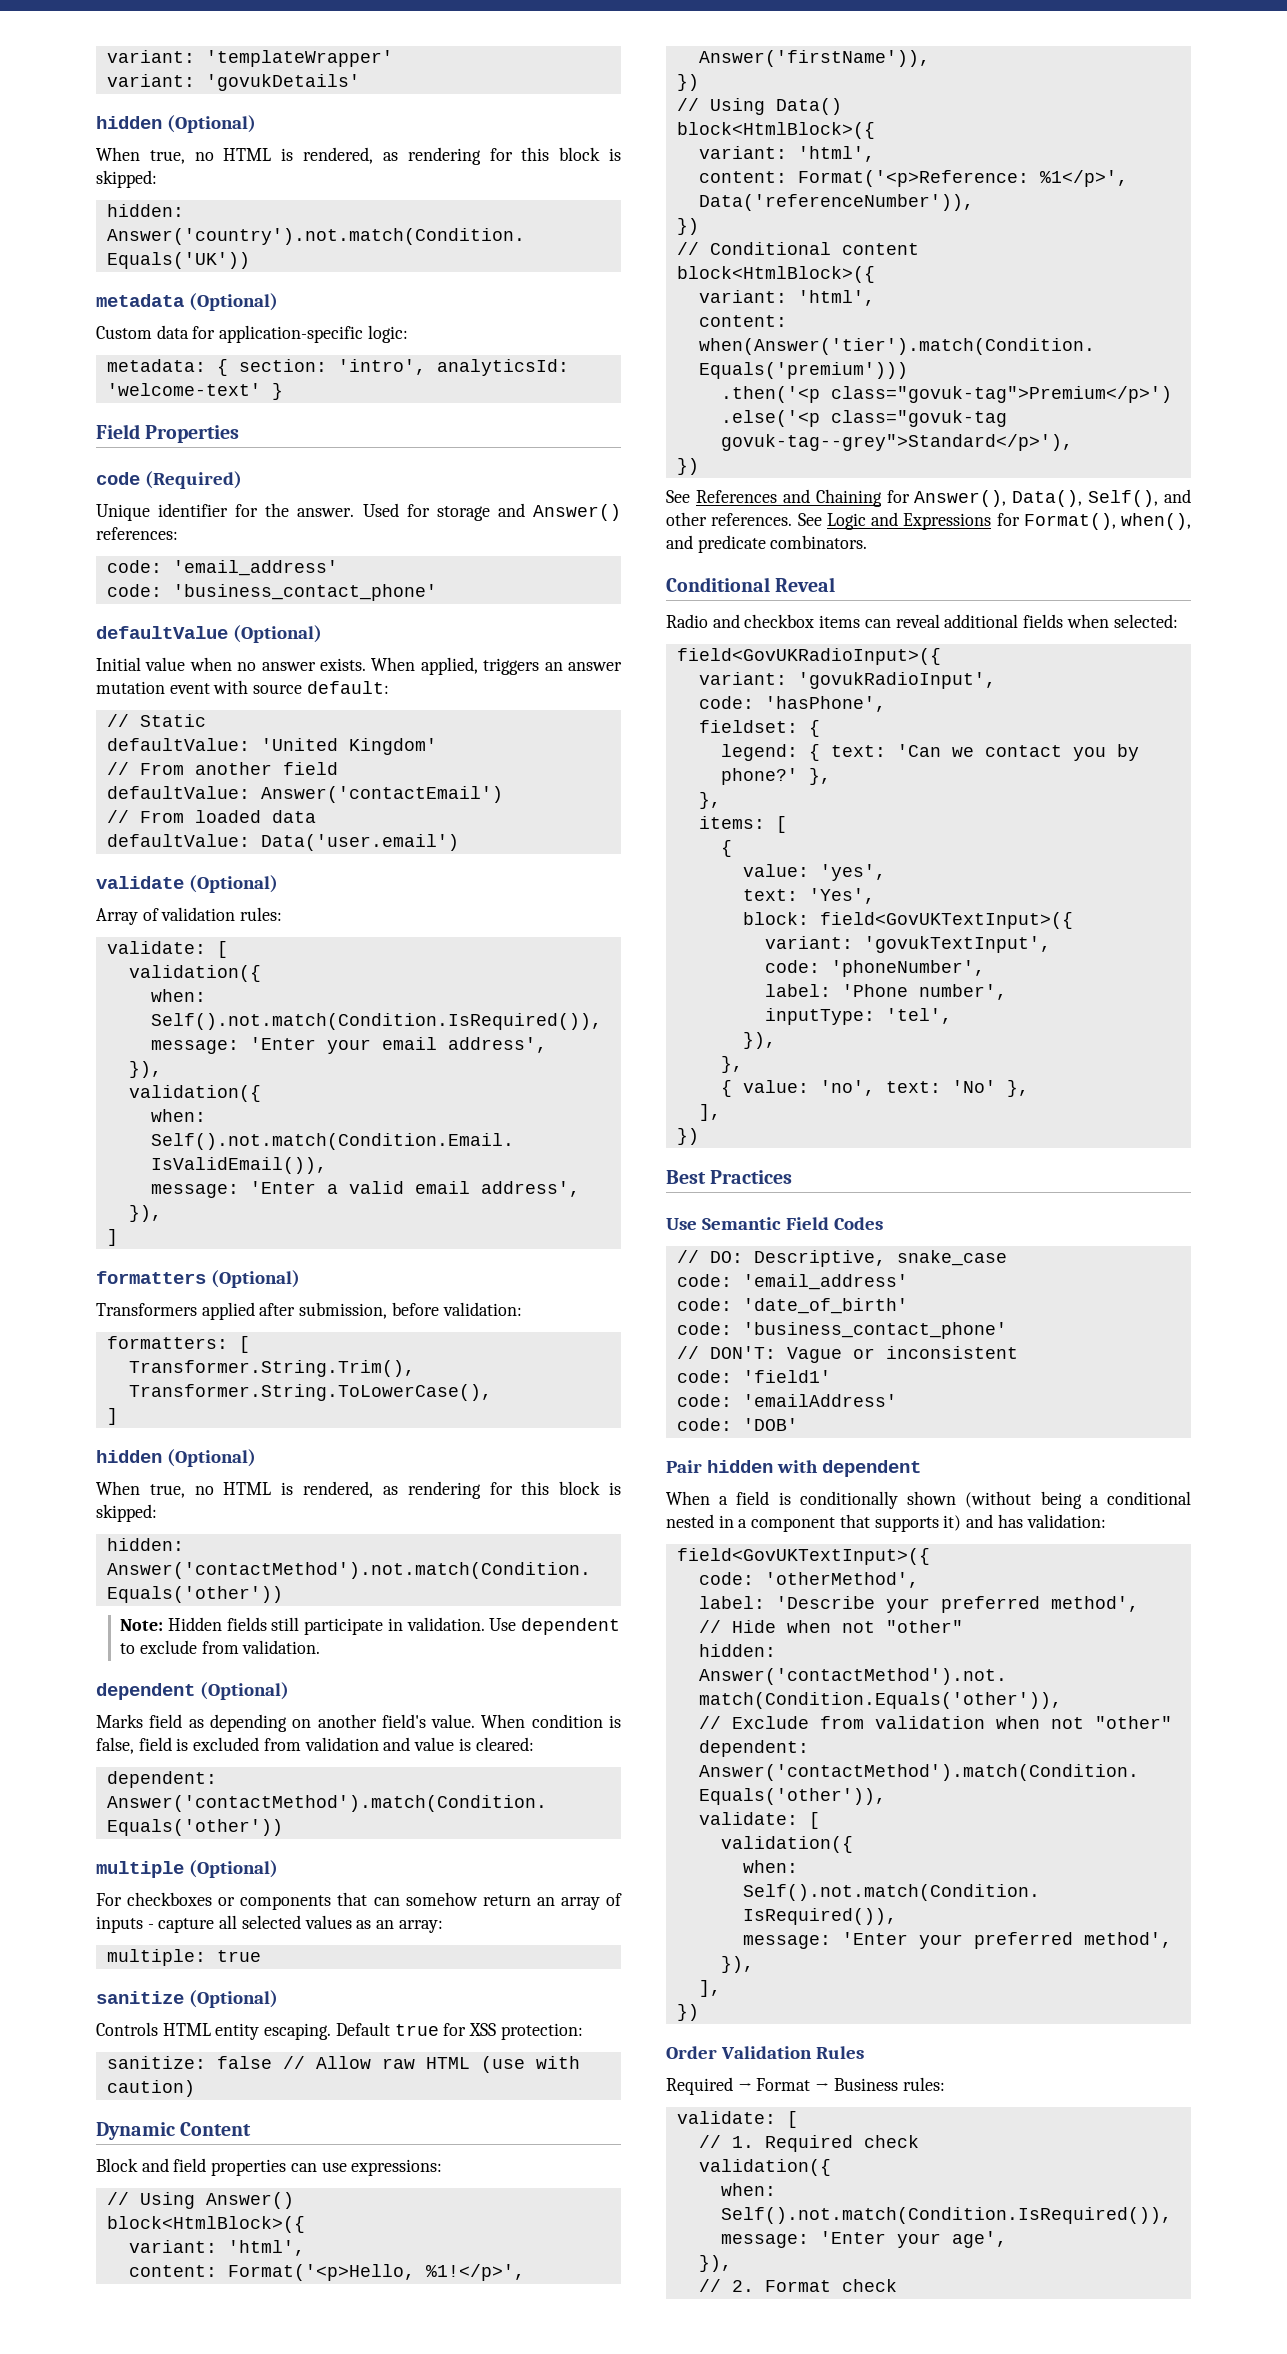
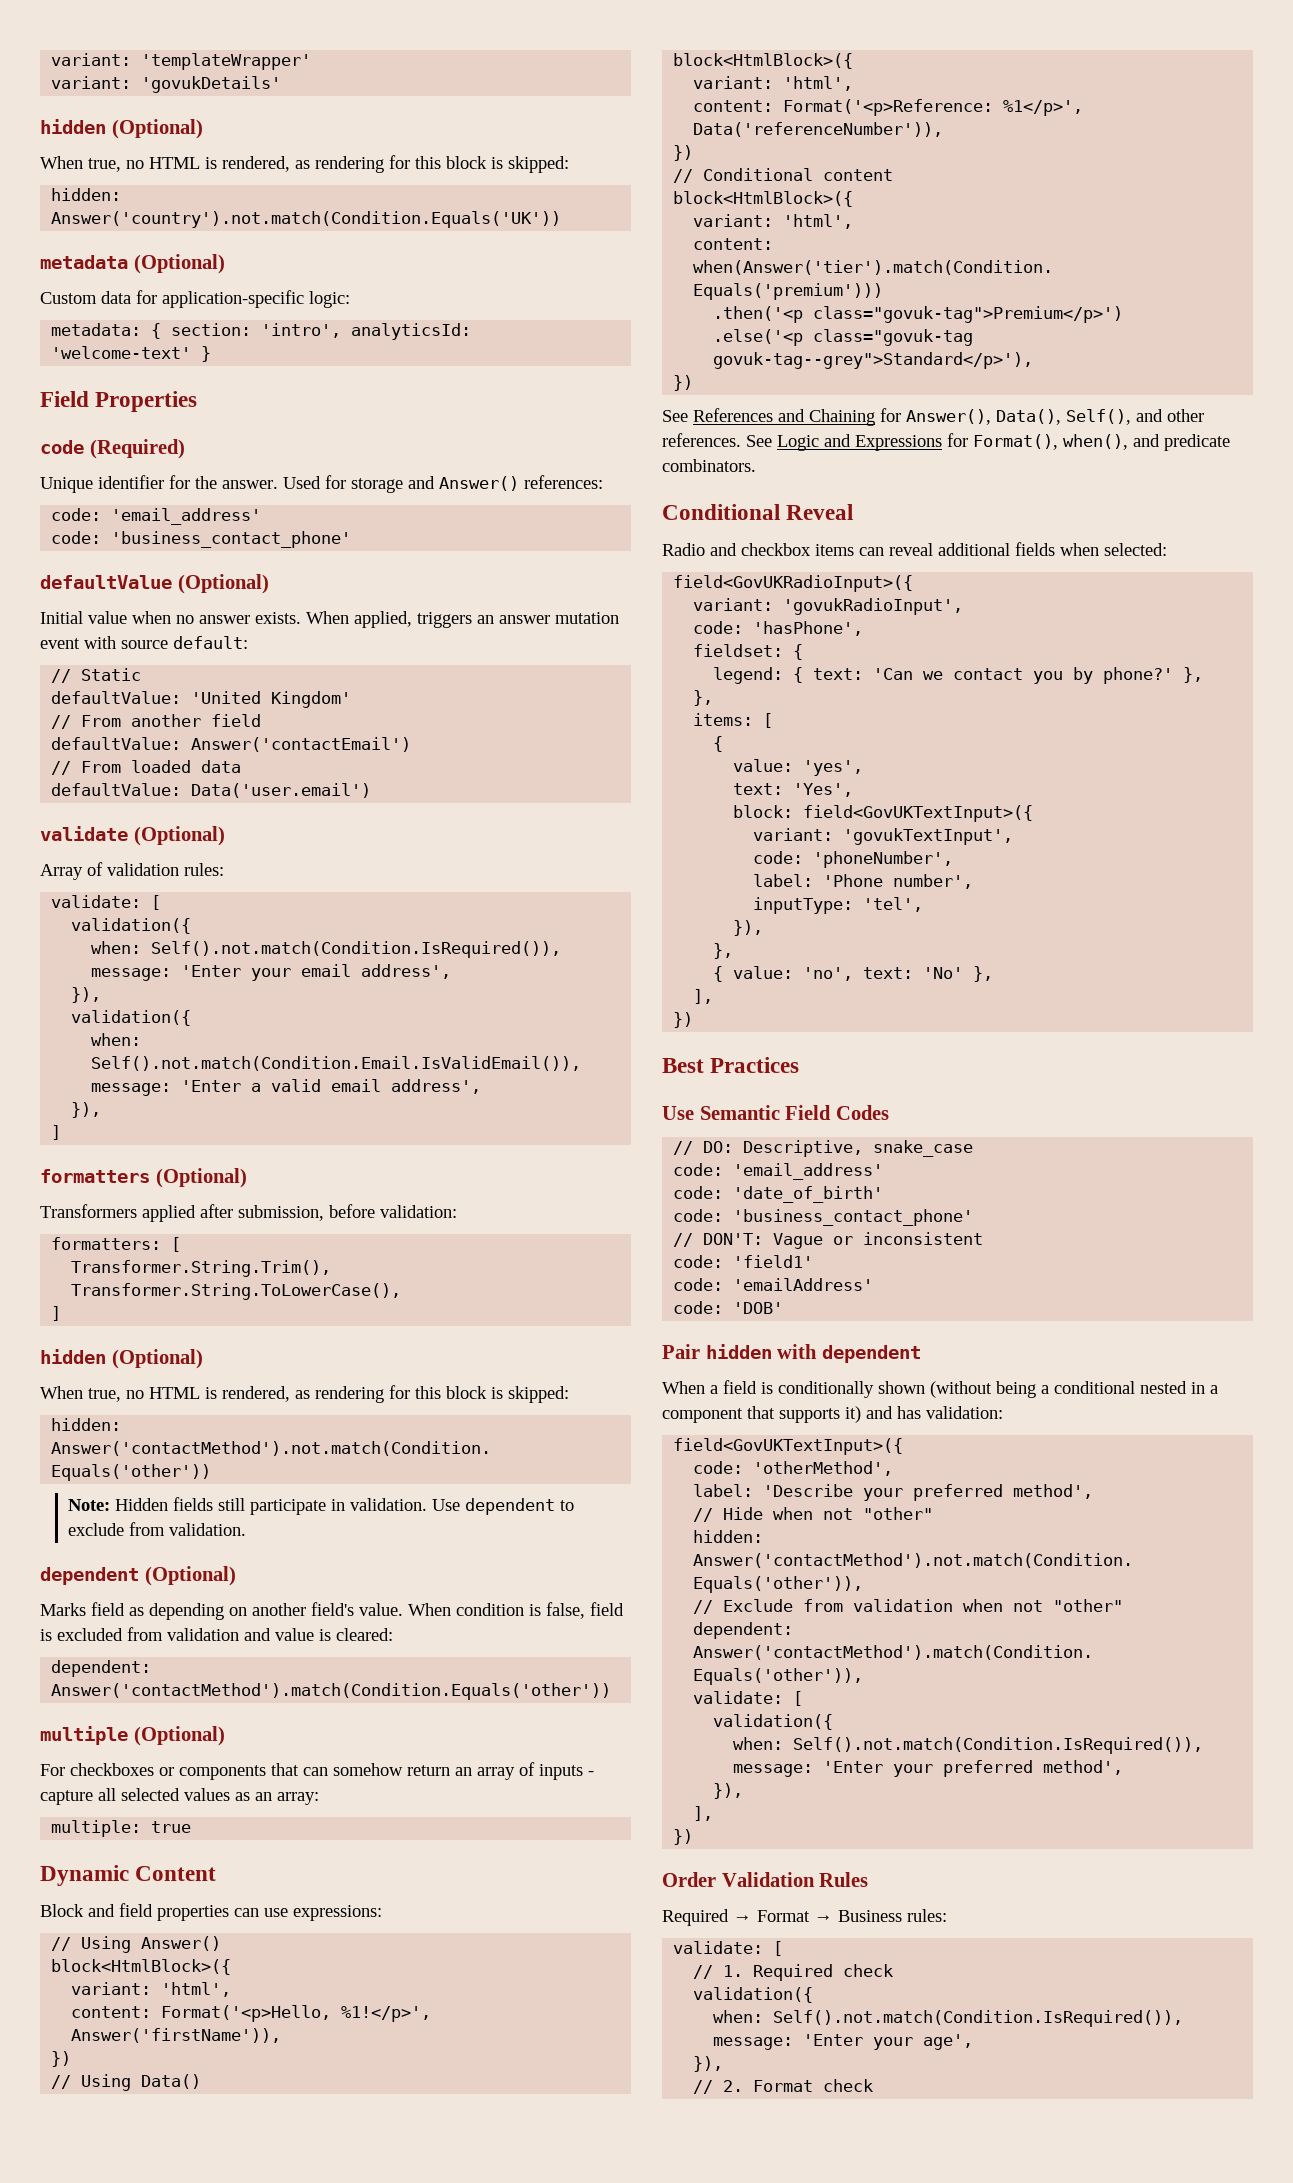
- sanitize (Optional)
- Controls HTML entity escaping. Default true for XSS protection:
- sanitize: false // Allow raw HTML (use with caution)

